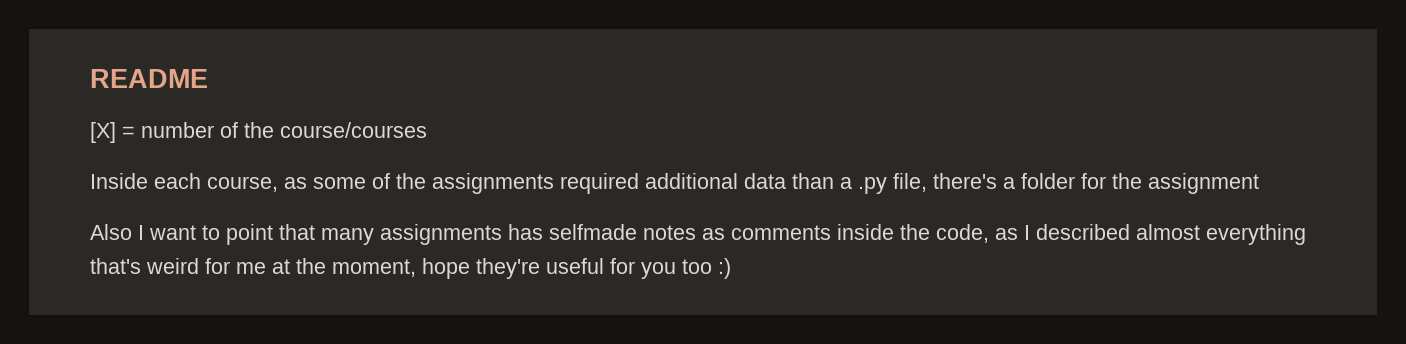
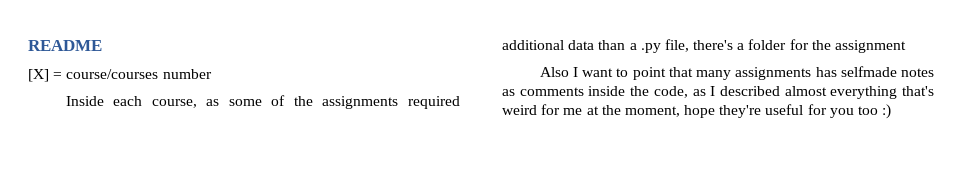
- [X] = number of the course/courses
+ [X] = course/courses number

